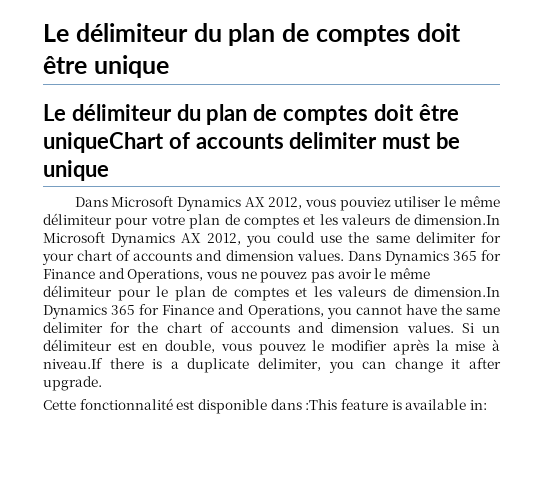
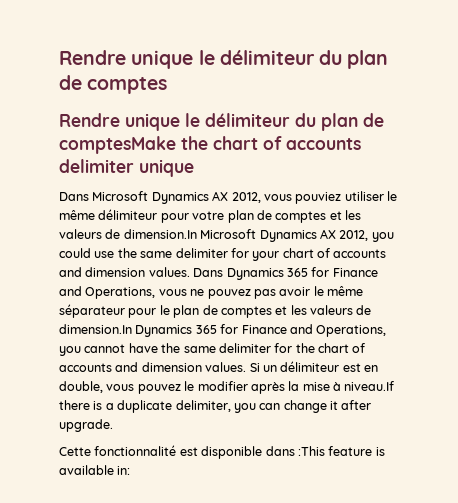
- Le délimiteur du plan de comptes doit être unique
- Le délimiteur du plan de comptes doit être uniqueChart of accounts delimiter must be unique
+ Rendre unique le délimiteur du plan de comptes
+ Rendre unique le délimiteur du plan de comptesMake the chart of accounts delimiter unique
- Dans Dynamics 365 for Finance and Operations, vous ne pouvez pas avoir le même délimiteur pour le plan de comptes et les valeurs de dimension.In Dynamics 365 for Finance and Operations, you cannot have the same delimiter for the chart of accounts and dimension values.
+ Dans Dynamics 365 for Finance and Operations, vous ne pouvez pas avoir le même séparateur pour le plan de comptes et les valeurs de dimension.In Dynamics 365 for Finance and Operations, you cannot have the same delimiter for the chart of accounts and dimension values.

